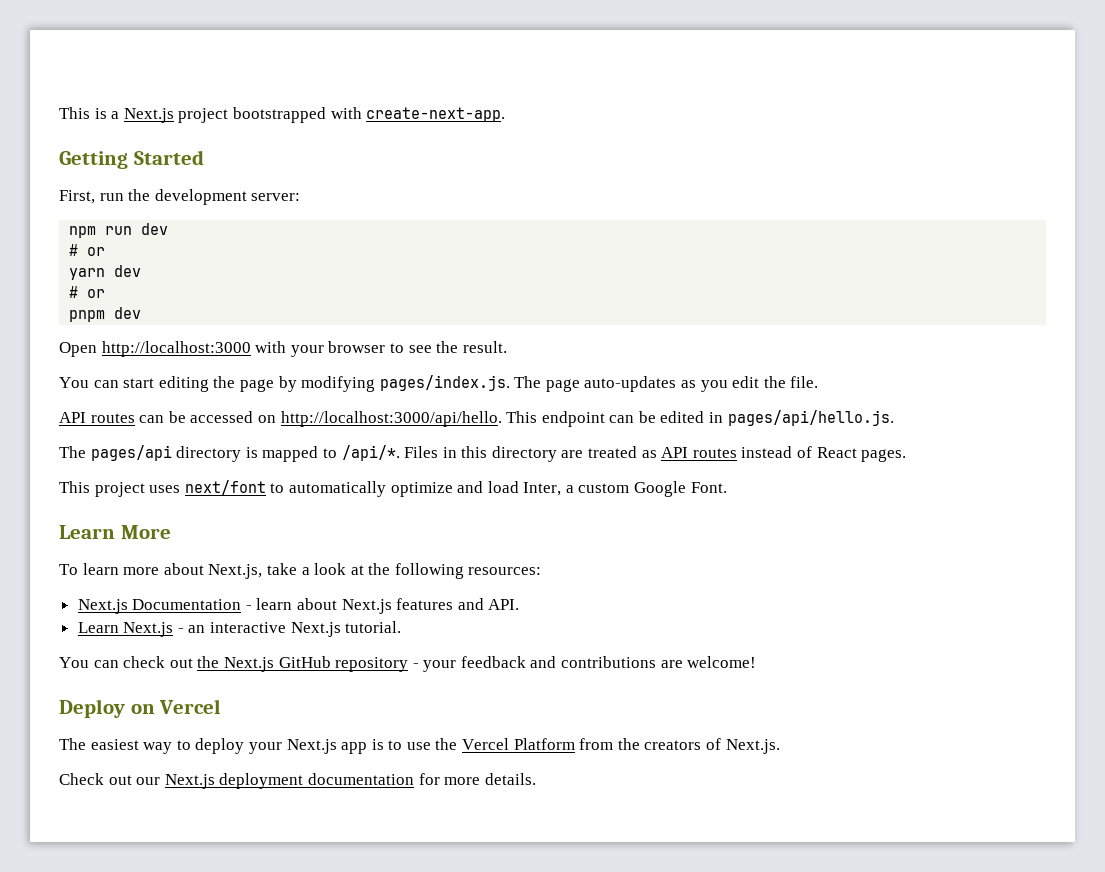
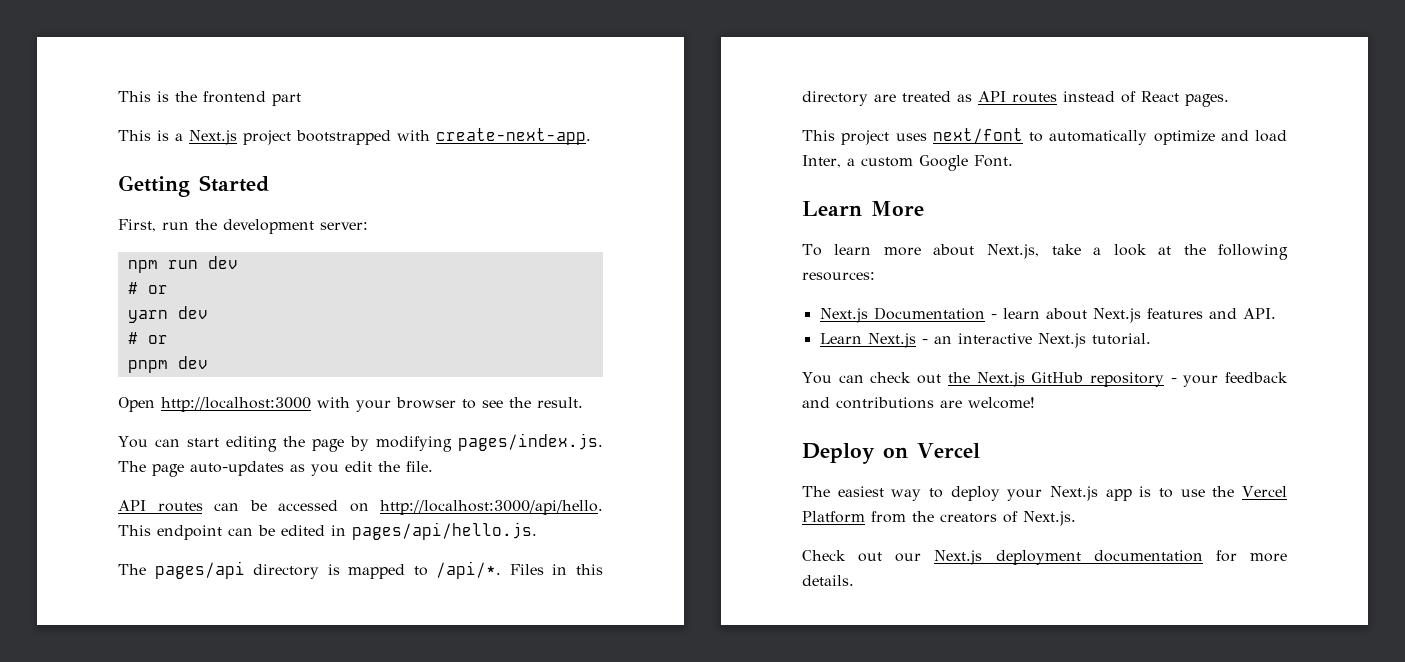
+ This is the frontend part

